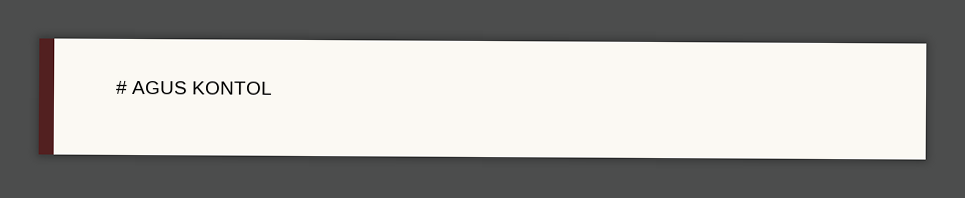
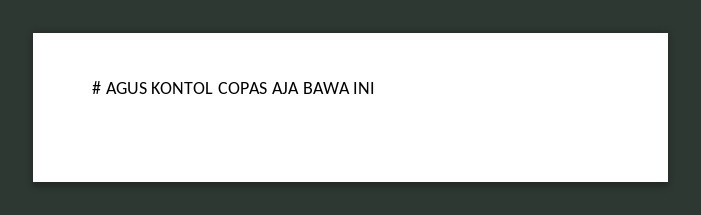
- # AGUS KONTOL
+ # AGUS KONTOL COPAS AJA BAWA INI

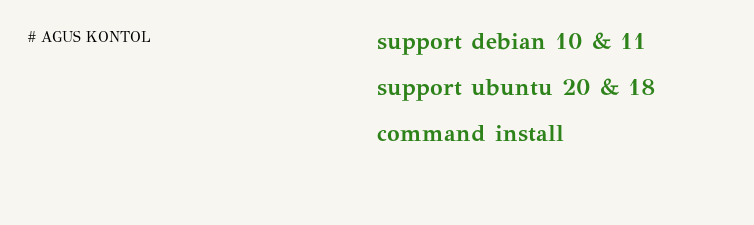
- # AGUS KONTOL COPAS AJA BAWA INI
+ # AGUS KONTOL
+ support debian 10 & 11
+ support ubuntu 20 & 18
+ command install

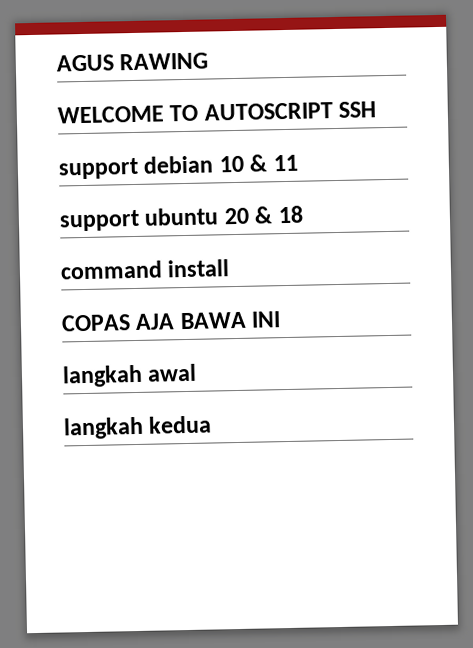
- # AGUS KONTOL
+ AGUS RAWING
+ WELCOME TO AUTOSCRIPT SSH
+ COPAS AJA BAWA INI
+ langkah awal
+ langkah kedua

